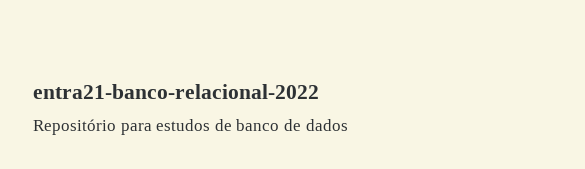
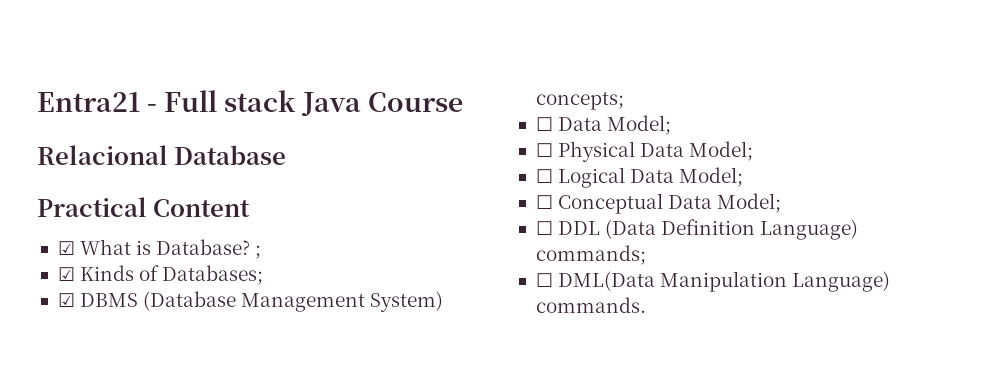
- entra21-banco-relacional-2022
- Repositório para estudos de banco de dados
+ Entra21 - Full stack Java Course
+ Relacional Database
+ Practical Content
+ ☑ What is Database? ;
+ ☑ Kinds of Databases;
+ ☑ DBMS (Database Management System) concepts;
+ ☐ Data Model;
+ ☐ Physical Data Model;
+ ☐ Logical Data Model;
+ ☐ Conceptual Data Model;
+ ☐ DDL (Data Definition Language) commands;
+ ☐ DML(Data Manipulation Language) commands.

